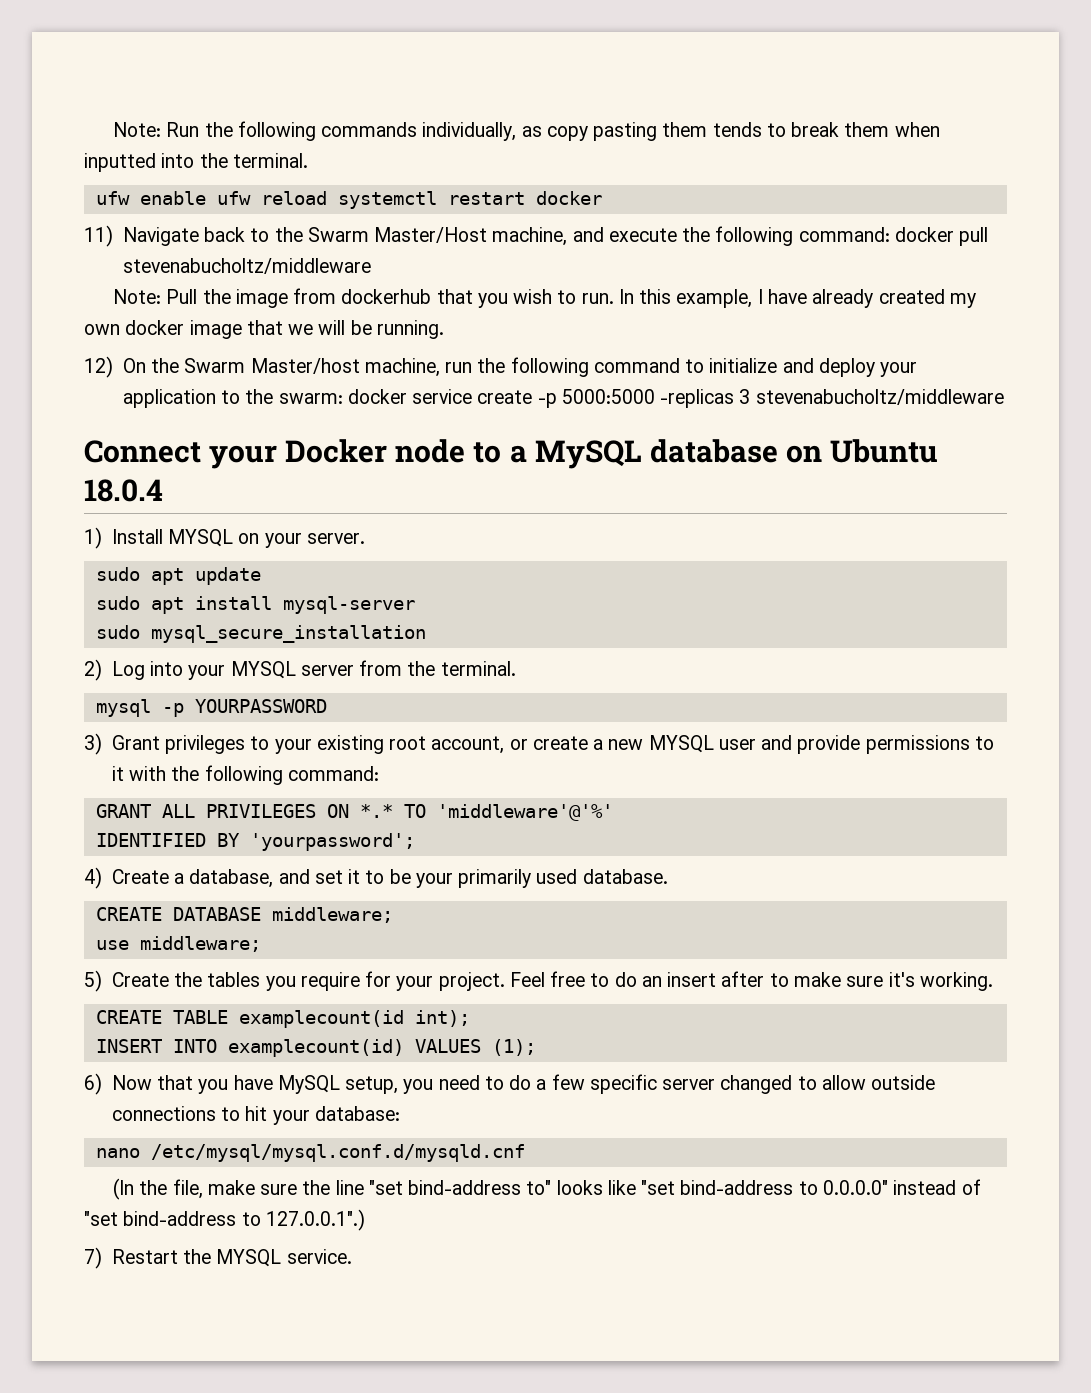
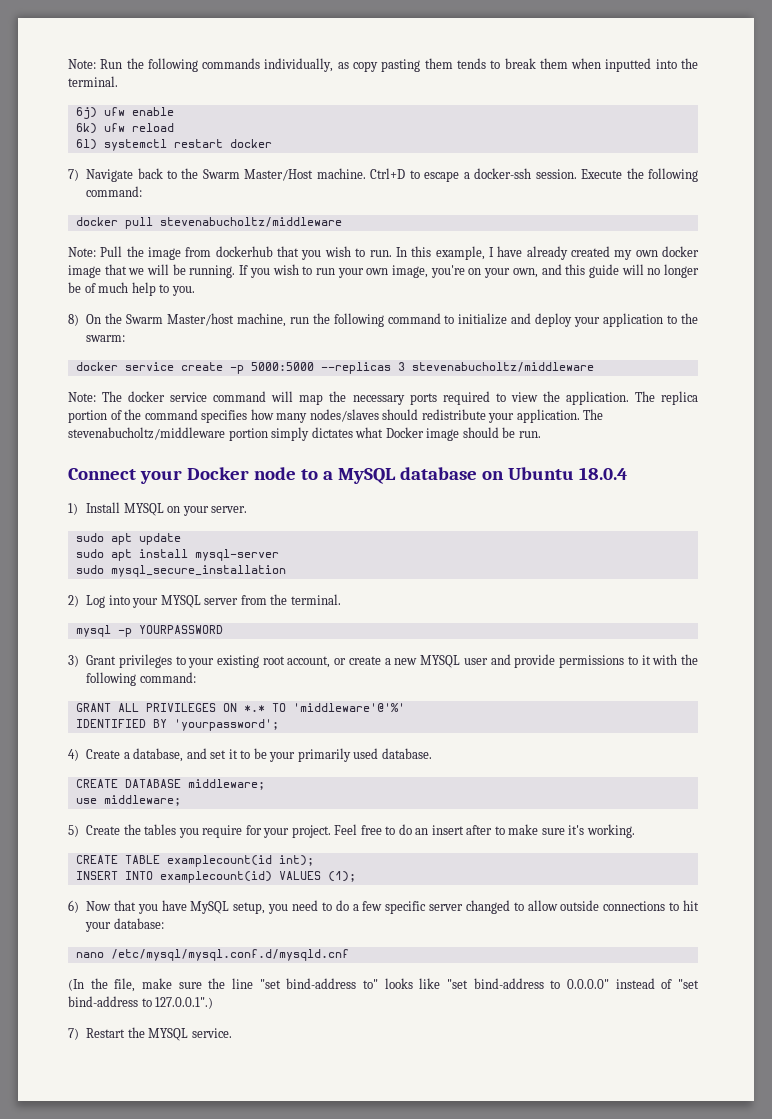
- ufw enable ufw reload systemctl restart docker
+ 6j) ufw enable
+ 6k) ufw reload
+ 6l) systemctl restart docker
- 11) Navigate back to the Swarm Master/Host machine, and execute the following command: docker pull stevenabucholtz/middleware
+ 7) Navigate back to the Swarm Master/Host machine. Ctrl+D to escape a docker-ssh session. Execute the following command:
+ docker pull stevenabucholtz/middleware
- In this example, I have already created my own docker image that we will be running.
- 12) On the Swarm Master/host machine, run the following command to initialize and deploy your application to the swarm: docker service create -p 5000:5000 -replicas 3 stevenabucholtz/middleware
+ In this example, I have already created my own docker image that we will be running. If you wish to run your own image, you're on your own, and this guide will no longer be of much help to you.
+ 8) On the Swarm Master/host machine, run the following command to initialize and deploy your application to the swarm:
+ docker service create -p 5000:5000 --replicas 3 stevenabucholtz/middleware
+ Note: The docker service command will map the necessary ports required to view the application. The replica portion of the command specifies how many nodes/slaves should redistribute your application. The stevenabucholtz/middleware portion simply dictates what Docker image should be run.

